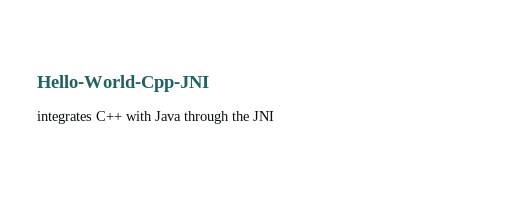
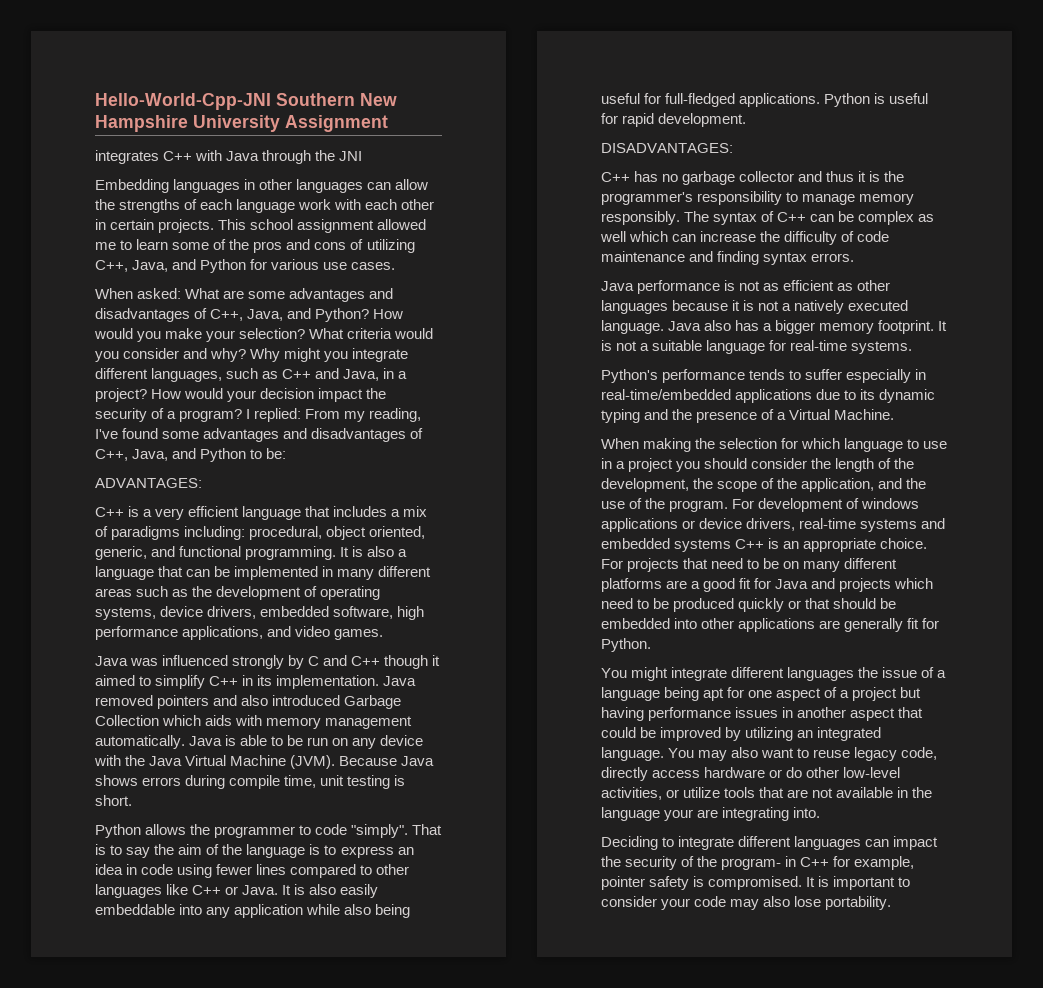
- Hello-World-Cpp-JNI
+ Hello-World-Cpp-JNI Southern New Hampshire University Assignment
+ Embedding languages in other languages can allow the strengths of each language work with each other in certain projects. This school assignment allowed me to learn some of the pros and cons of utilizing C++, Java, and Python for various use cases.
+ When asked: What are some advantages and disadvantages of C++, Java, and Python? How would you make your selection? What criteria would you consider and why? Why might you integrate different languages, such as C++ and Java, in a project? How would your decision impact the security of a program? I replied: From my reading, I've found some advantages and disadvantages of C++, Java, and Python to be:
+ ADVANTAGES:
+ C++ is a very efficient language that includes a mix of paradigms including: procedural, object oriented, generic, and functional programming. It is also a language that can be implemented in many different areas such as the development of operating systems, device drivers, embedded software, high performance applications, and video games.
+ Java was influenced strongly by C and C++ though it aimed to simplify C++ in its implementation. Java removed pointers and also introduced Garbage Collection which aids with memory management automatically. Java is able to be run on any device with the Java Virtual Machine (JVM). Because Java shows errors during compile time, unit testing is short.
+ Python allows the programmer to code "simply". That is to say the aim of the language is to express an idea in code using fewer lines compared to other languages like C++ or Java. It is also easily embeddable into any application while also being useful for full-fledged applications. Python is useful for rapid development.
+ DISADVANTAGES:
+ C++ has no garbage collector and thus it is the programmer's responsibility to manage memory responsibly. The syntax of C++ can be complex as well which can increase the difficulty of code maintenance and finding syntax errors.
+ Java performance is not as efficient as other languages because it is not a natively executed language. Java also has a bigger memory footprint. It is not a suitable language for real-time systems.
+ Python's performance tends to suffer especially in real-time/embedded applications due to its dynamic typing and the presence of a Virtual Machine.
+ When making the selection for which language to use in a project you should consider the length of the development, the scope of the application, and the use of the program. For development of windows applications or device drivers, real-time systems and embedded systems C++ is an appropriate choice. For projects that need to be on many different platforms are a good fit for Java and projects which need to be produced quickly or that should be embedded into other applications are generally fit for Python.
+ You might integrate different languages the issue of a language being apt for one aspect of a project but having performance issues in another aspect that could be improved by utilizing an integrated language. You may also want to reuse legacy code, directly access hardware or do other low-level activities, or utilize tools that are not available in the language your are integrating into.
+ Deciding to integrate different languages can impact the security of the program- in C++ for example, pointer safety is compromised. It is important to consider your code may also lose portability.

